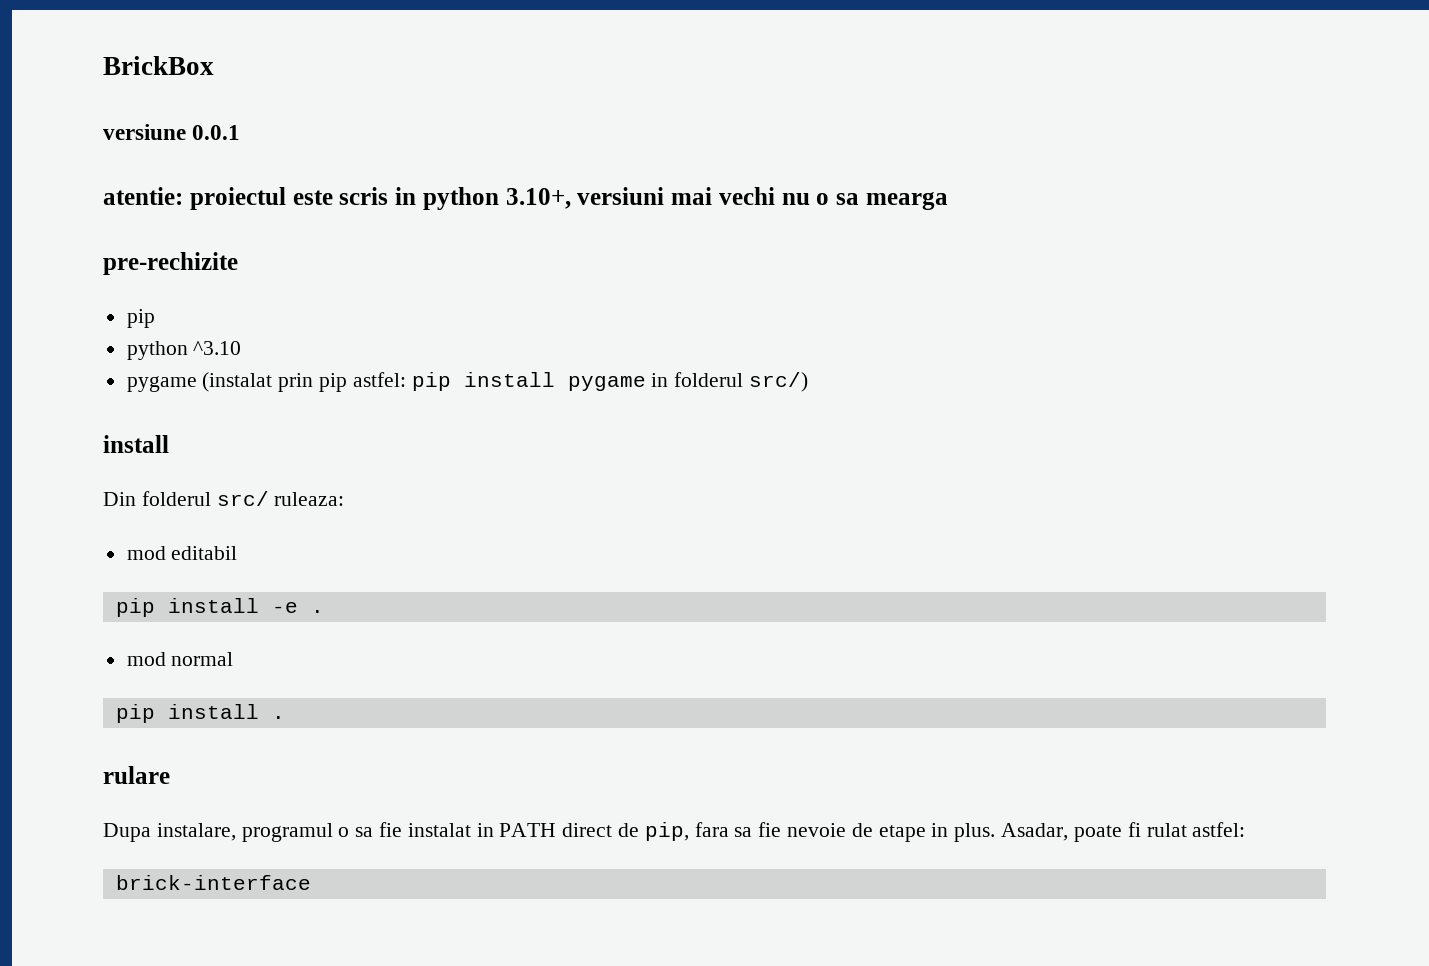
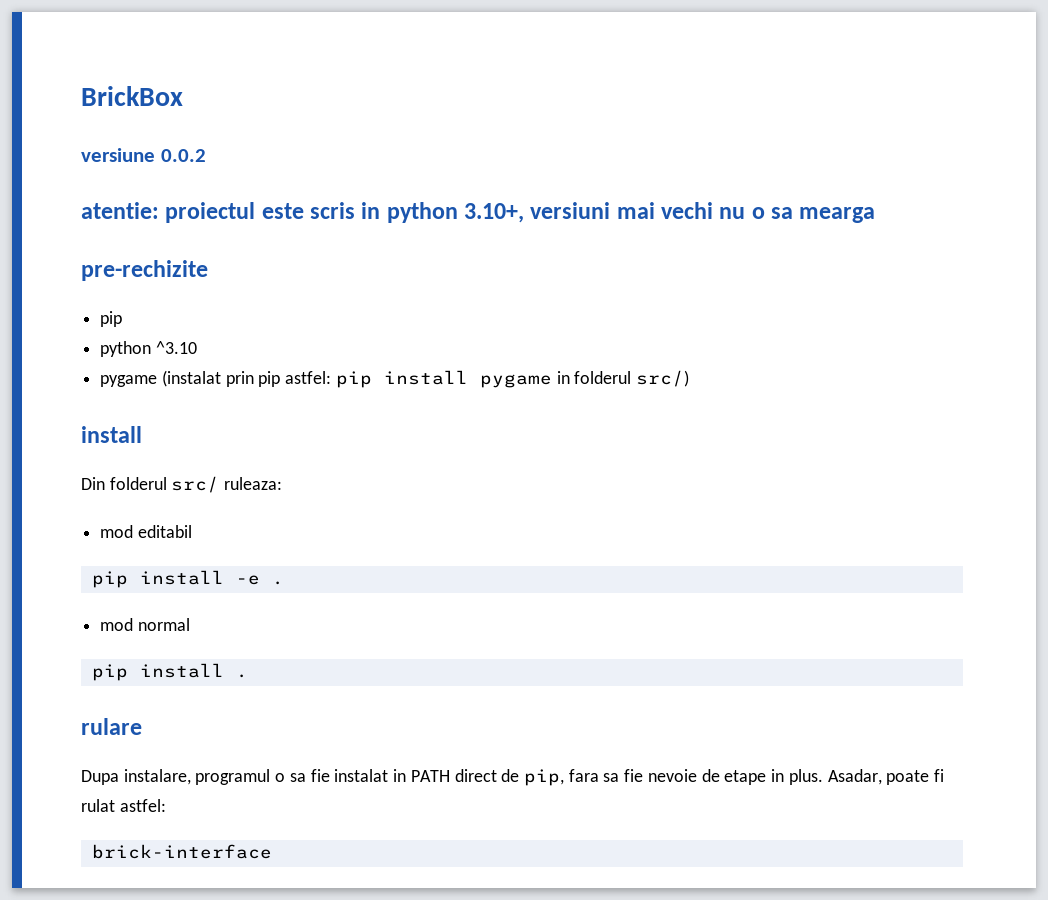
- versiune 0.0.1
+ versiune 0.0.2

